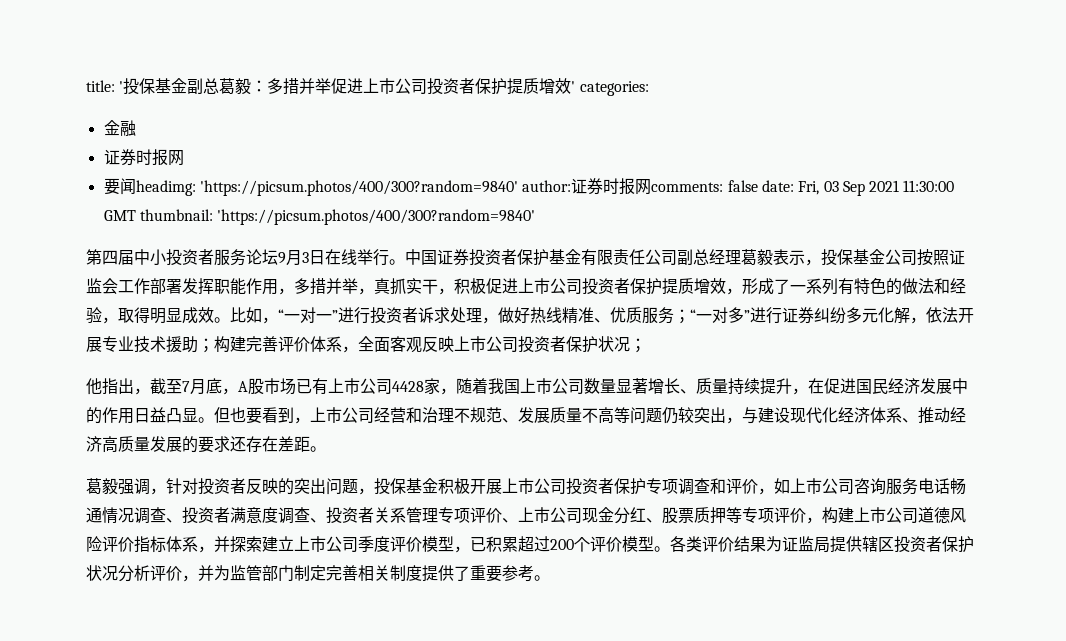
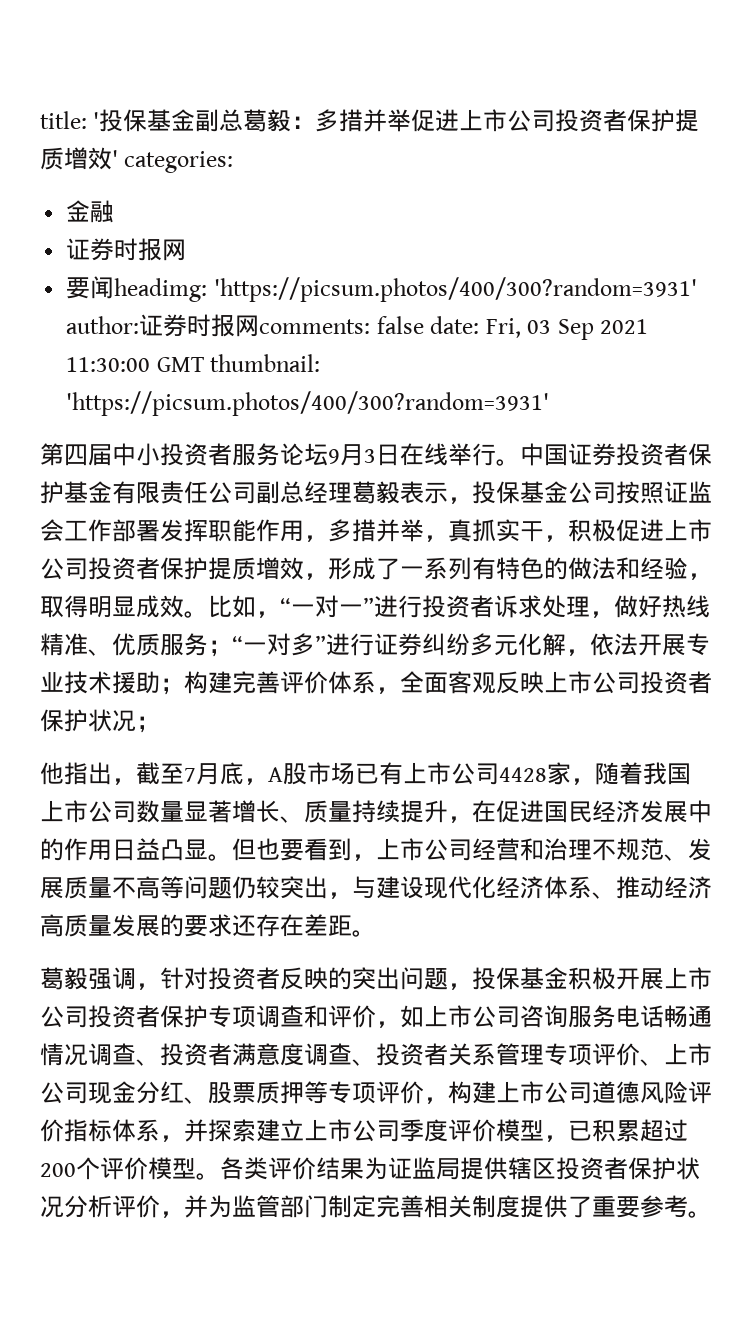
- 要闻headimg: 'https://picsum.photos/400/300?random=9840' author:证券时报网comments: false date: Fri, 03 Sep 2021 11:30:00 GMT thumbnail: 'https://picsum.photos/400/300?random=9840'
+ 要闻headimg: 'https://picsum.photos/400/300?random=3931' author:证券时报网comments: false date: Fri, 03 Sep 2021 11:30:00 GMT thumbnail: 'https://picsum.photos/400/300?random=3931'

